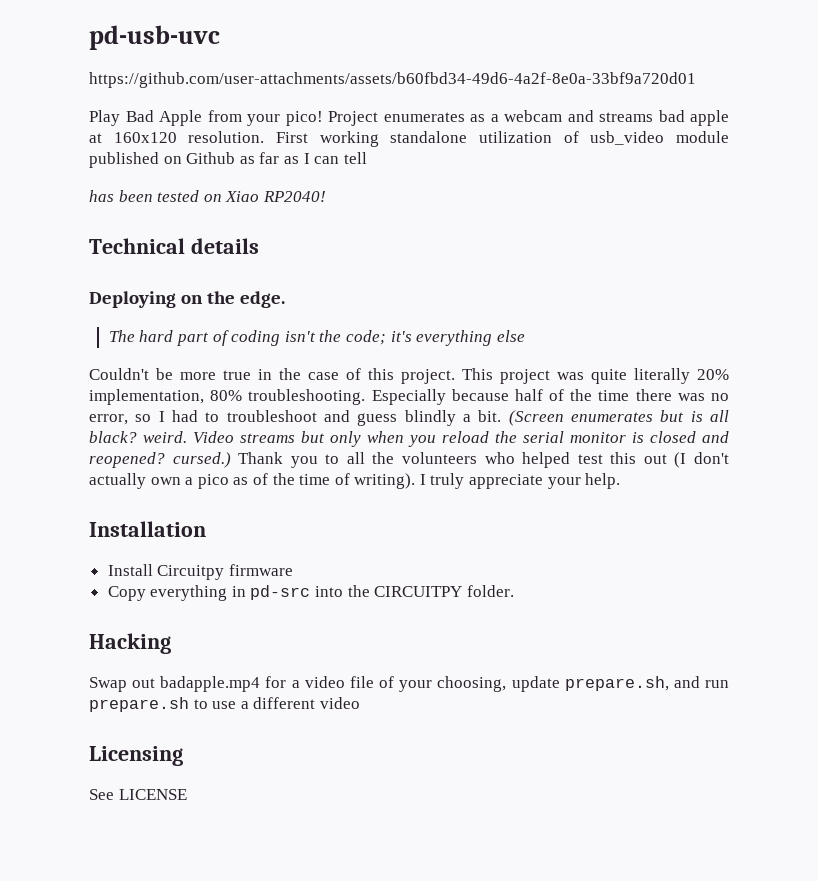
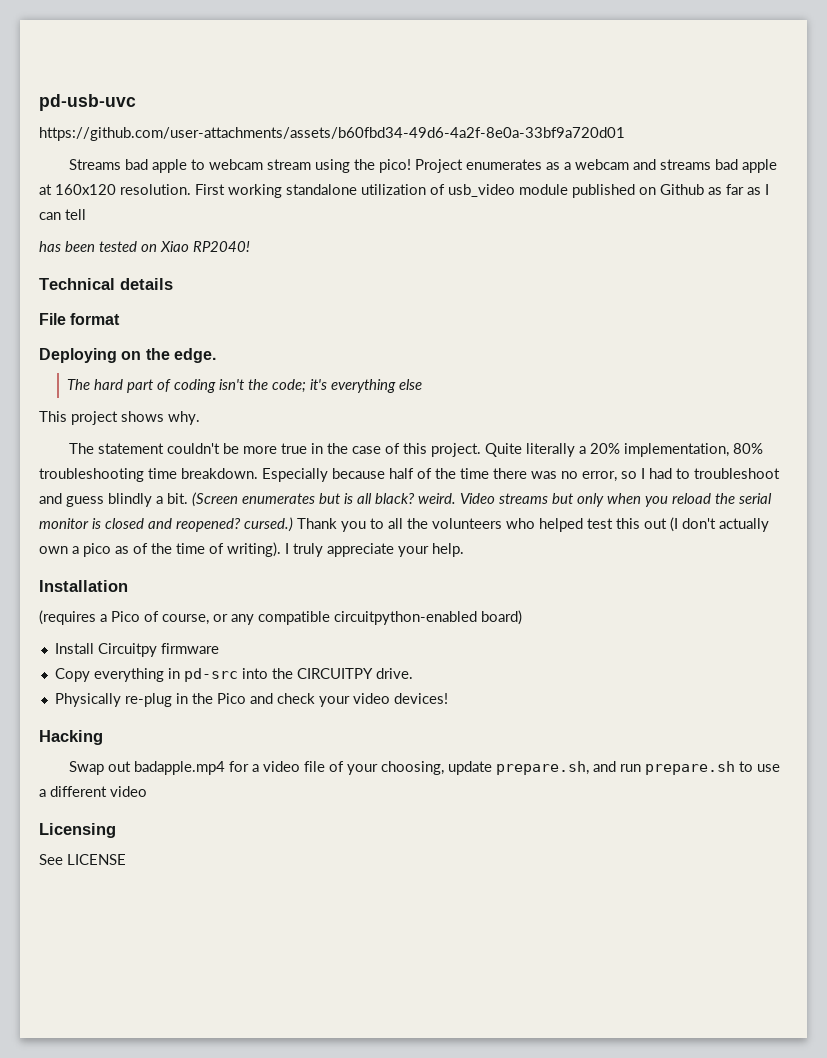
- Play Bad Apple from your pico!
+ Streams bad apple to webcam stream using the pico!
+ File format
- Couldn't be more true in the case of this project.
+ This project shows why.
+ The statement couldn't be more true in the case of this project.
- This project was quite literally 20% implementation, 80% troubleshooting.
+ Quite literally a 20% implementation, 80% troubleshooting time breakdown.
+ (requires a Pico of course, or any compatible circuitpython-enabled board)
- Copy everything in pd-src into the CIRCUITPY folder.
+ Copy everything in pd-src into the CIRCUITPY drive.
+ Physically re-plug in the Pico and check your video devices!

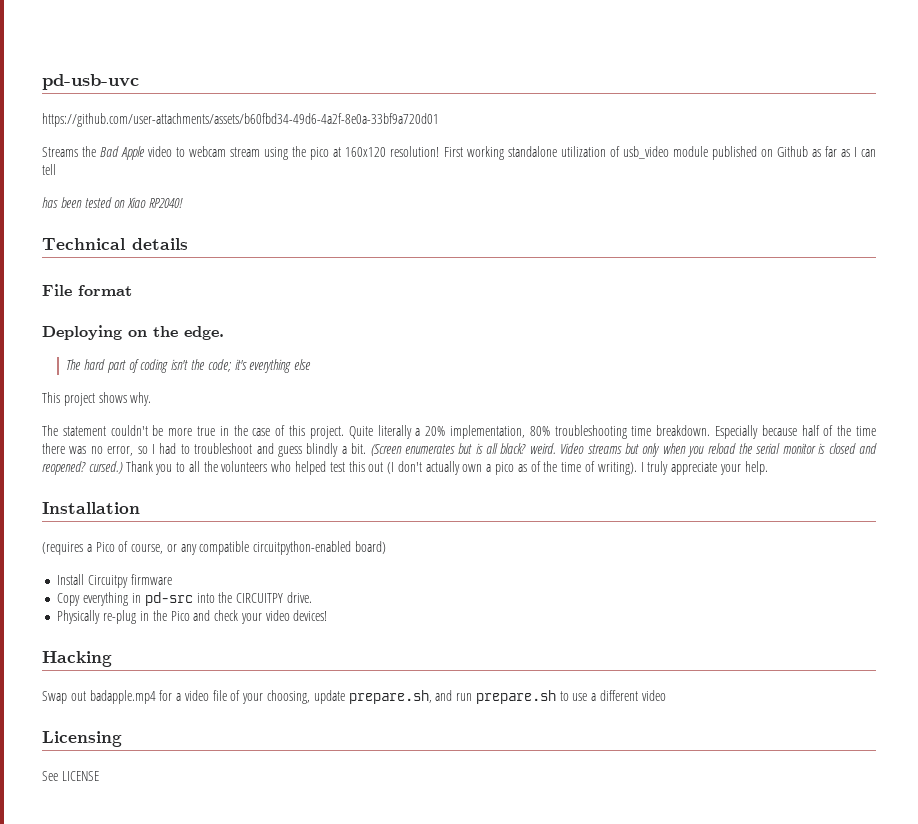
- Streams bad apple to webcam stream using the pico! Project enumerates as a webcam and streams bad apple at 160x120 resolution.
+ Streams the Bad Apple video to webcam stream using the pico at 160x120 resolution!

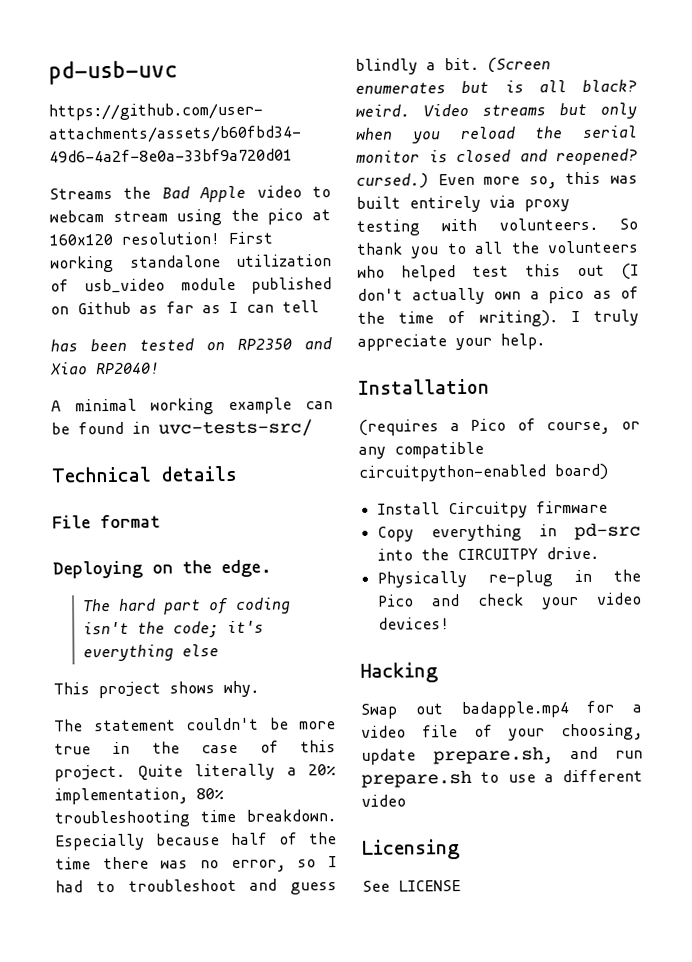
- has been tested on Xiao RP2040!
+ has been tested on RP2350 and Xiao RP2040!
+ A minimal working example can be found in uvc-tests-src/
- Thank you to all the volunteers who helped test this out (I don't actually own a pico as of the time of writing).
+ Even more so, this was built entirely via proxy testing with volunteers. So thank you to all the volunteers who helped test this out (I don't actually own a pico as of the time of writing).

